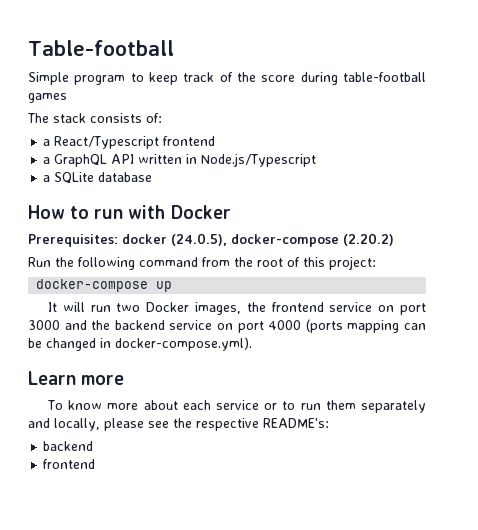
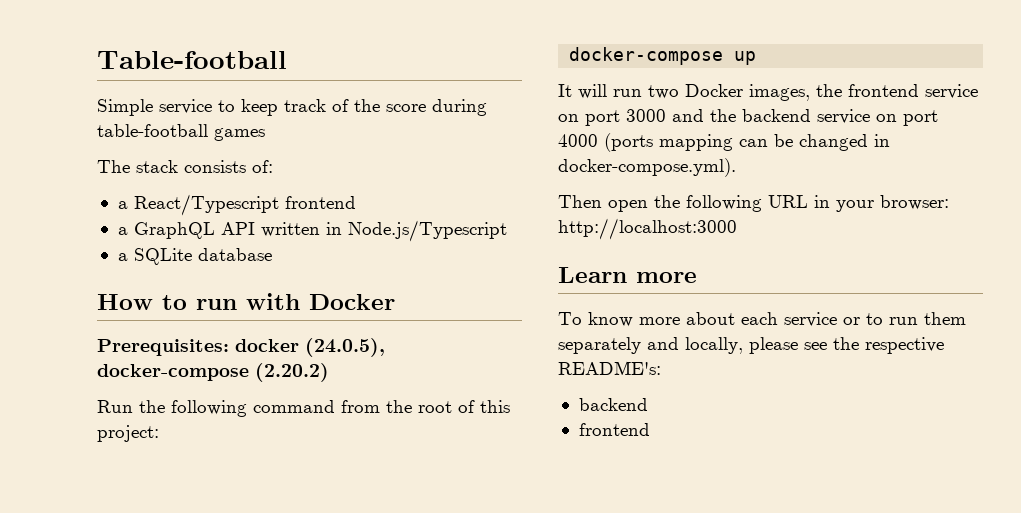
- Simple program to keep track of the score during table-football games
+ Simple service to keep track of the score during table-football games
+ Then open the following URL in your browser: http://localhost:3000

